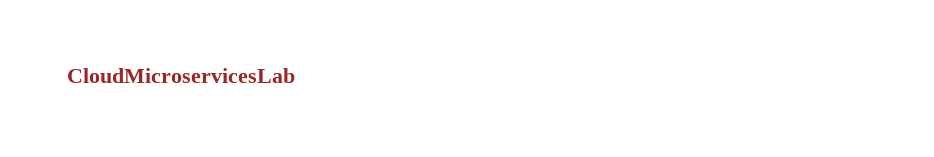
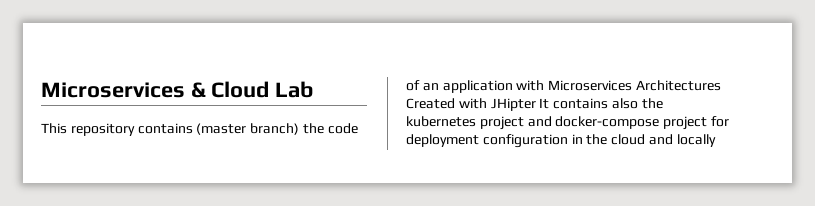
- CloudMicroservicesLab
+ Microservices & Cloud Lab
+ This repository contains (master branch) the code of an application with Microservices Architectures Created with JHipter It contains also the kubernetes project and docker-compose project for deployment configuration in the cloud and locally

